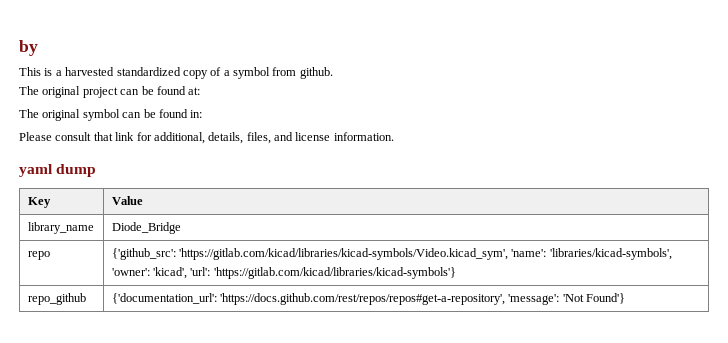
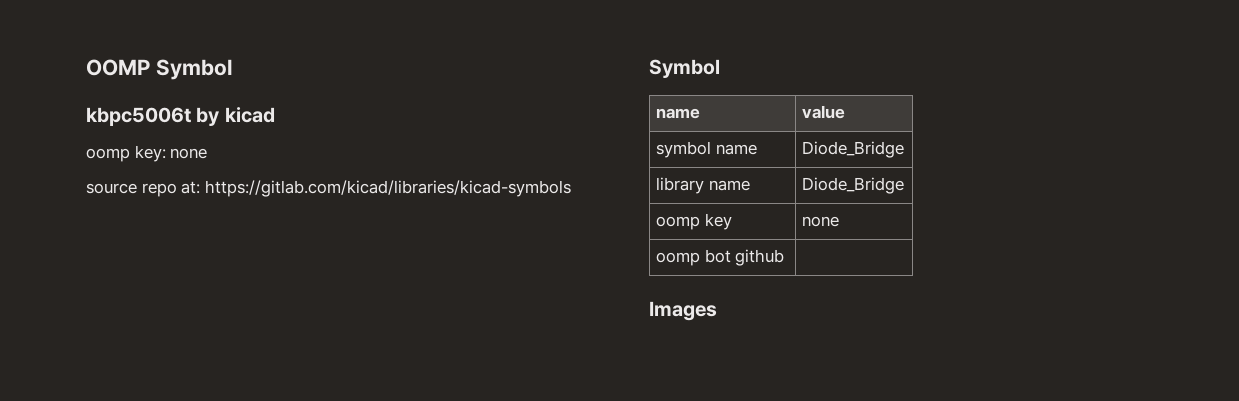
- by
- This is a harvested standardized copy of a symbol from github.
- The original project can be found at:
- The original symbol can be found in:
- Please consult that link for additional, details, files, and license information.
- yaml dump
- Key | Value
- library_name | Diode_Bridge
- repo | {'github_src': 'https://gitlab.com/kicad/libraries/kicad-symbols/Video.kicad_sym', 'name': 'libraries/kicad-symbols', 'owner': 'kicad', 'url': 'https://gitlab.com/kicad/libraries/kicad-symbols'}
- repo_github | {'documentation_url': 'https://docs.github.com/rest/repos/repos#get-a-repository', 'message': 'Not Found'}
+ OOMP Symbol
+ kbpc5006t by kicad
+ oomp key: none
+ source repo at: https://gitlab.com/kicad/libraries/kicad-symbols
+ Symbol
+ name | value
+ symbol name | Diode_Bridge
+ library name | Diode_Bridge
+ oomp key | none
+ oomp bot github |
+ Images

